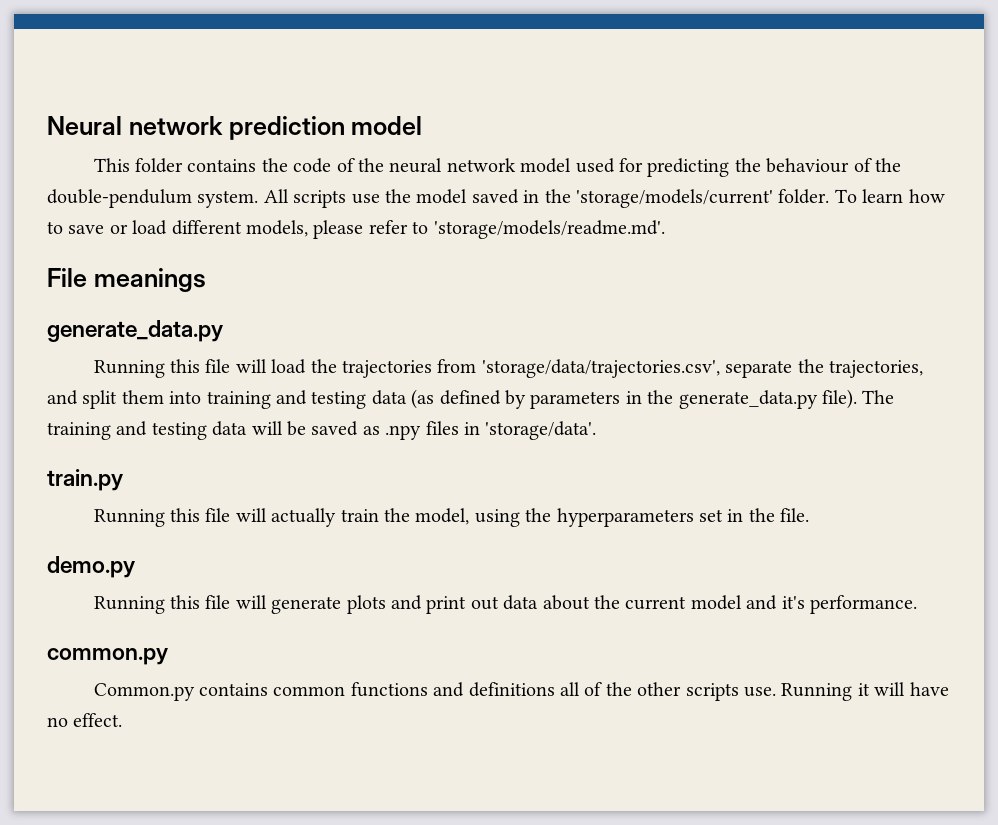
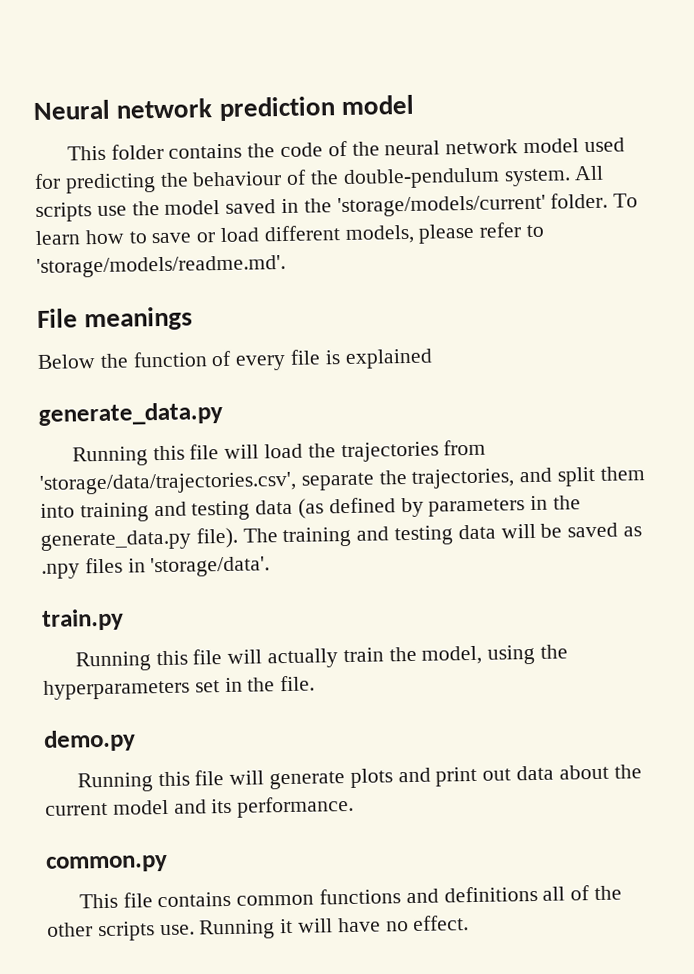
+ Below the function of every file is explained
- Running this file will generate plots and print out data about the current model and it's performance.
+ Running this file will generate plots and print out data about the current model and its performance.
- Common.py contains common functions and definitions all of the other scripts use.
+ This file contains common functions and definitions all of the other scripts use.

